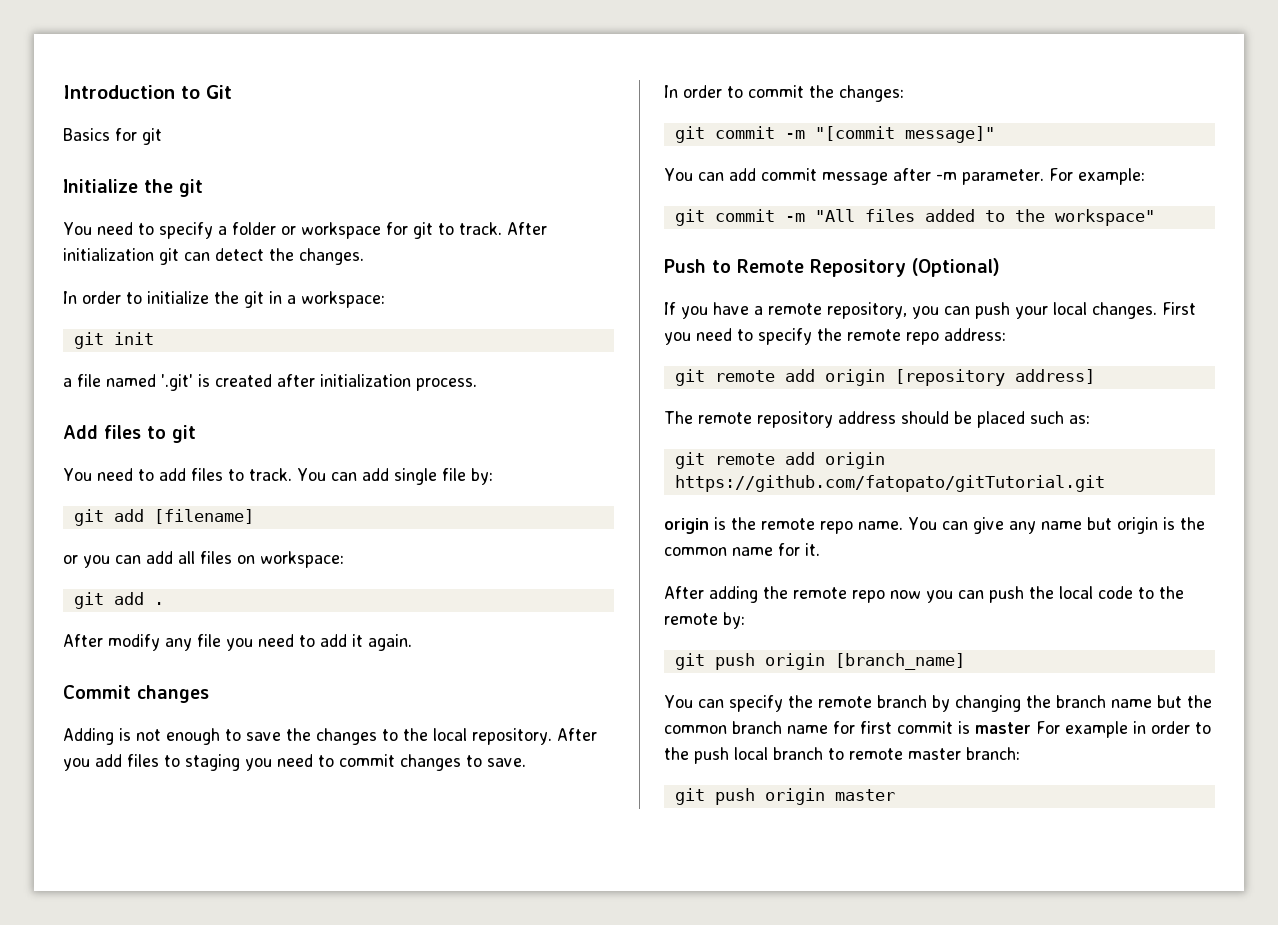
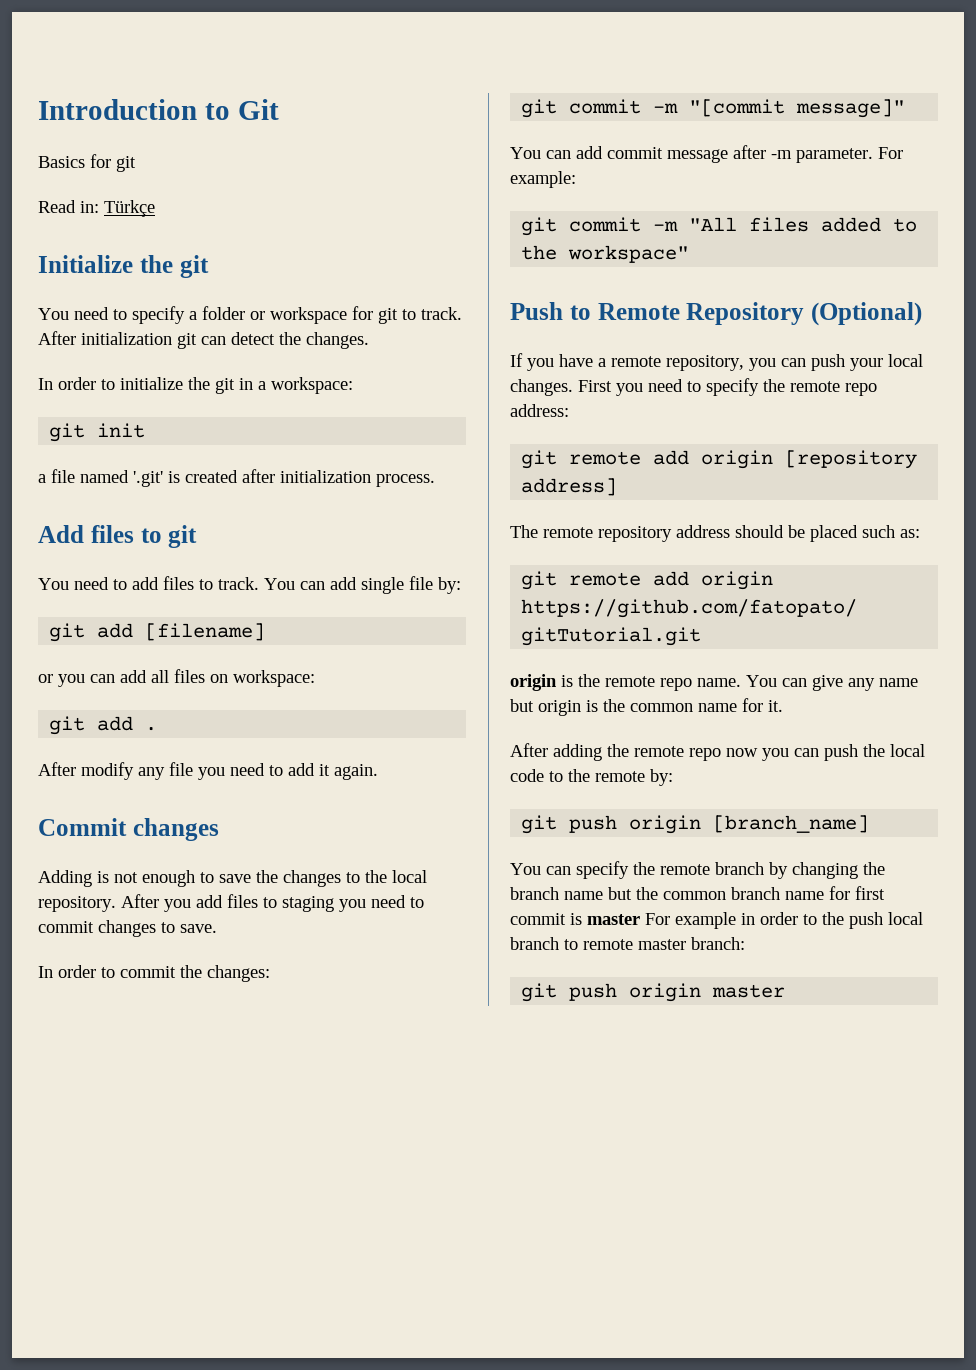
+ Read in: Türkçe

